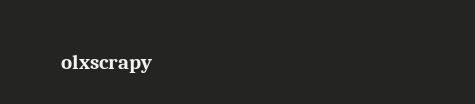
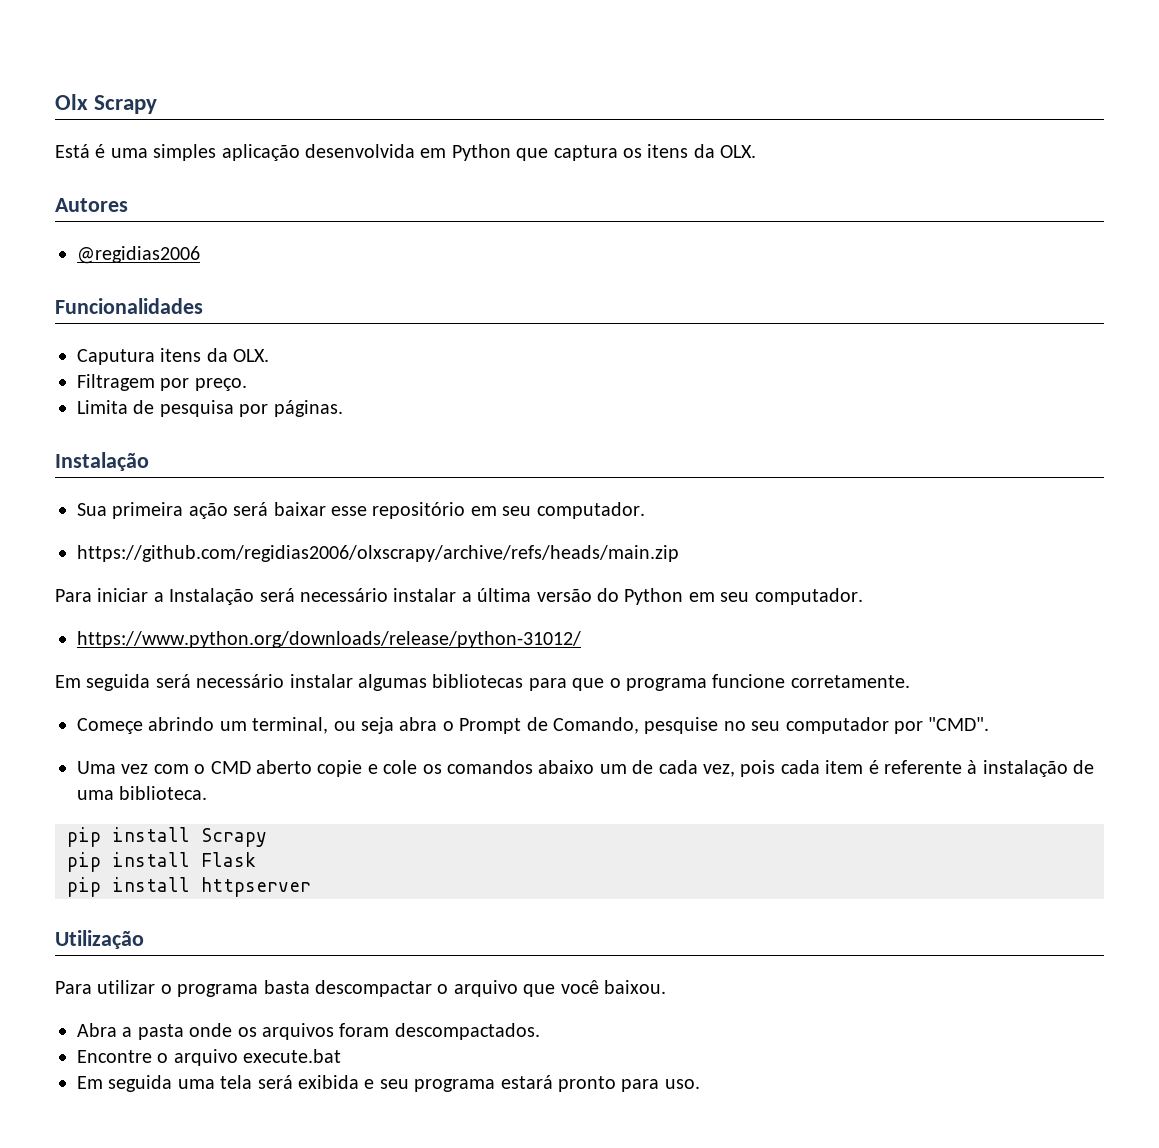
- olxscrapy
+ Olx Scrapy
+ Está é uma simples aplicação desenvolvida em Python que captura os itens da OLX.
+ Autores
+ @regidias2006
+ Funcionalidades
+ Caputura itens da OLX.
+ Filtragem por preço.
+ Limita de pesquisa por páginas.
+ Instalação
+ Sua primeira ação será baixar esse repositório em seu computador.
+ https://github.com/regidias2006/olxscrapy/archive/refs/heads/main.zip
+ Para iniciar a Instalação será necessário instalar a última versão do Python em seu computador.
+ https://www.python.org/downloads/release/python-31012/
+ Em seguida será necessário instalar algumas bibliotecas para que o programa funcione corretamente.
+ Começe abrindo um terminal, ou seja abra o Prompt de Comando, pesquise no seu computador por "CMD".
+ Uma vez com o CMD aberto copie e cole os comandos abaixo um de cada vez, pois cada item é referente à instalação de uma biblioteca.
+ pip install Scrapy
+ pip install Flask
+ pip install httpserver
+ Utilização
+ Para utilizar o programa basta descompactar o arquivo que você baixou.
+ Abra a pasta onde os arquivos foram descompactados.
+ Encontre o arquivo execute.bat
+ Em seguida uma tela será exibida e seu programa estará pronto para uso.

